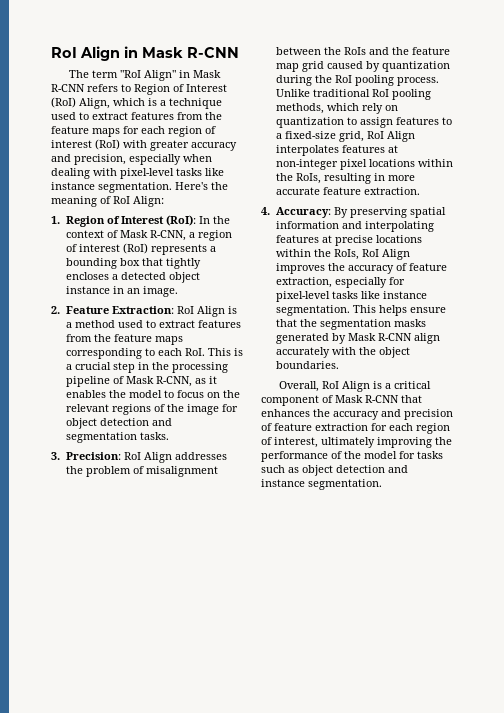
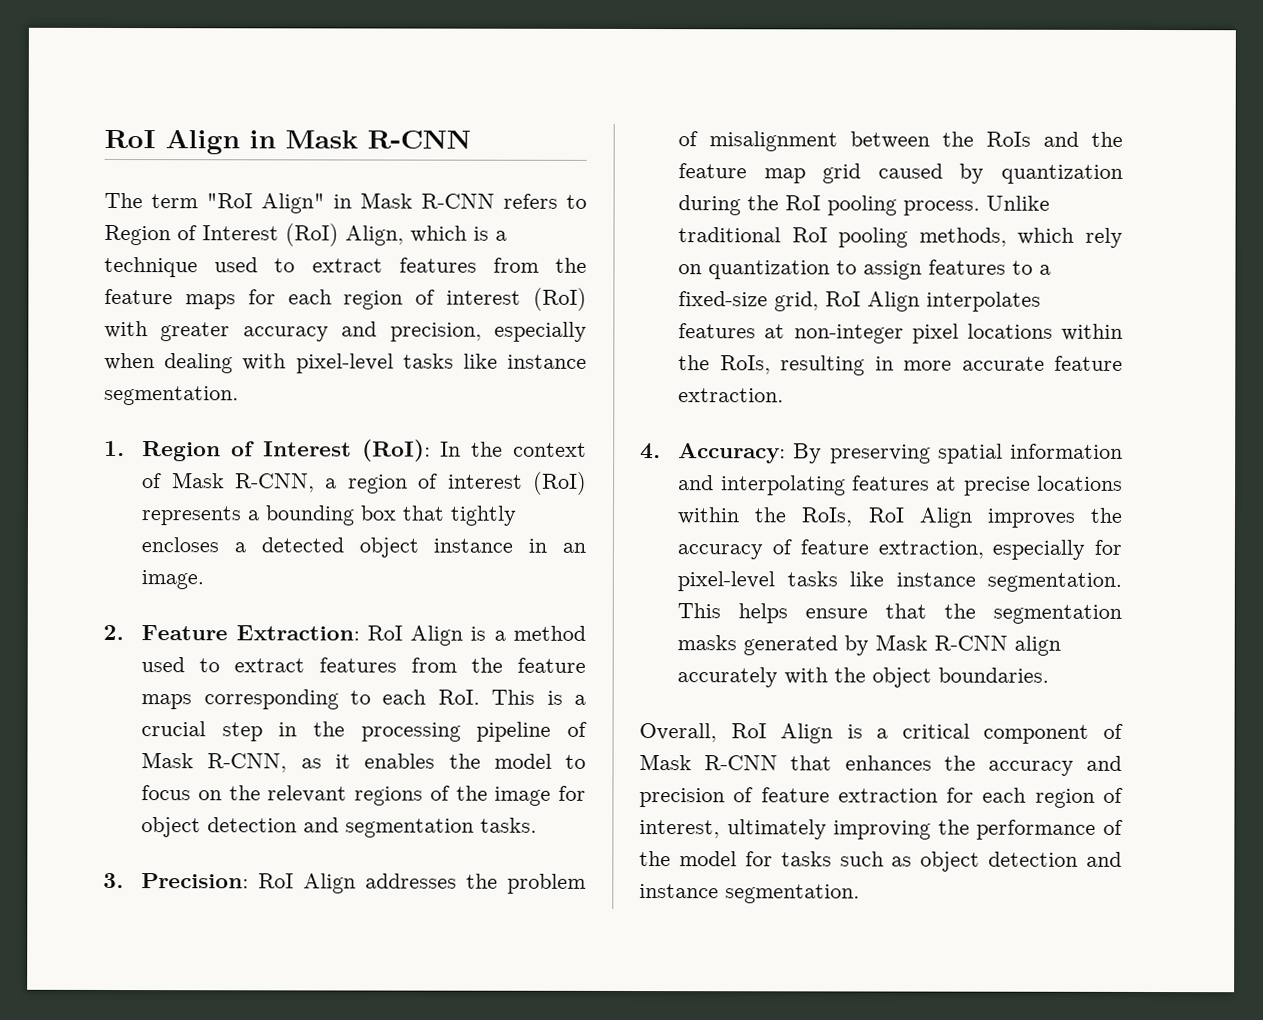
- Here's the meaning of RoI Align:

